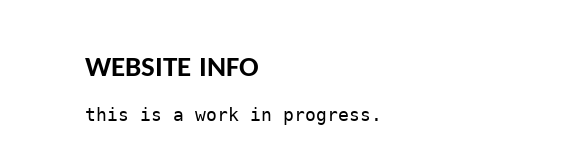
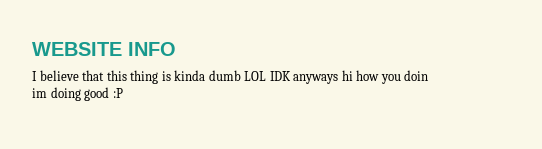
- this is a work in progress.
+ I believe that this thing is kinda dumb LOL IDK anyways hi how you doin
+ im doing good :P

